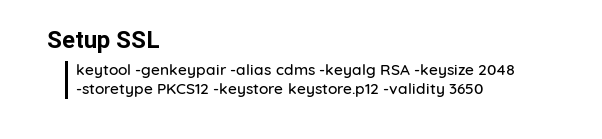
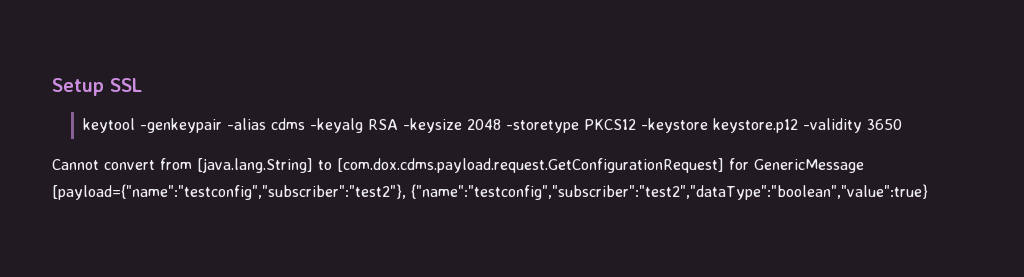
+ Cannot convert from [java.lang.String] to [com.dox.cdms.payload.request.GetConfigurationRequest] for GenericMessage [payload={"name":"testconfig","subscriber":"test2"}, {"name":"testconfig","subscriber":"test2","dataType":"boolean","value":true}

